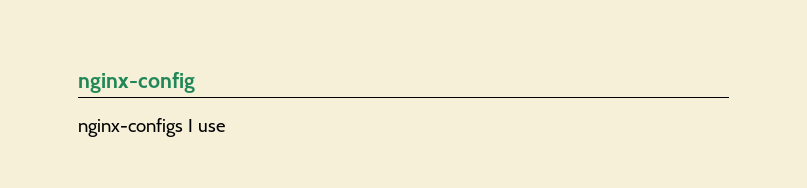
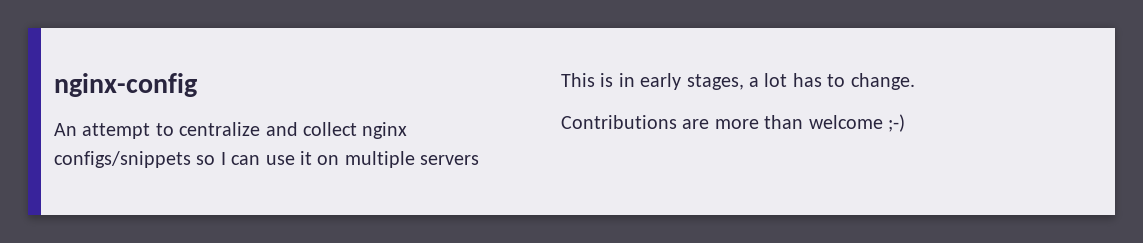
- nginx-configs I use
+ An attempt to centralize and collect nginx configs/snippets so I can use it on multiple servers
+ This is in early stages, a lot has to change.
+ Contributions are more than welcome ;-)

